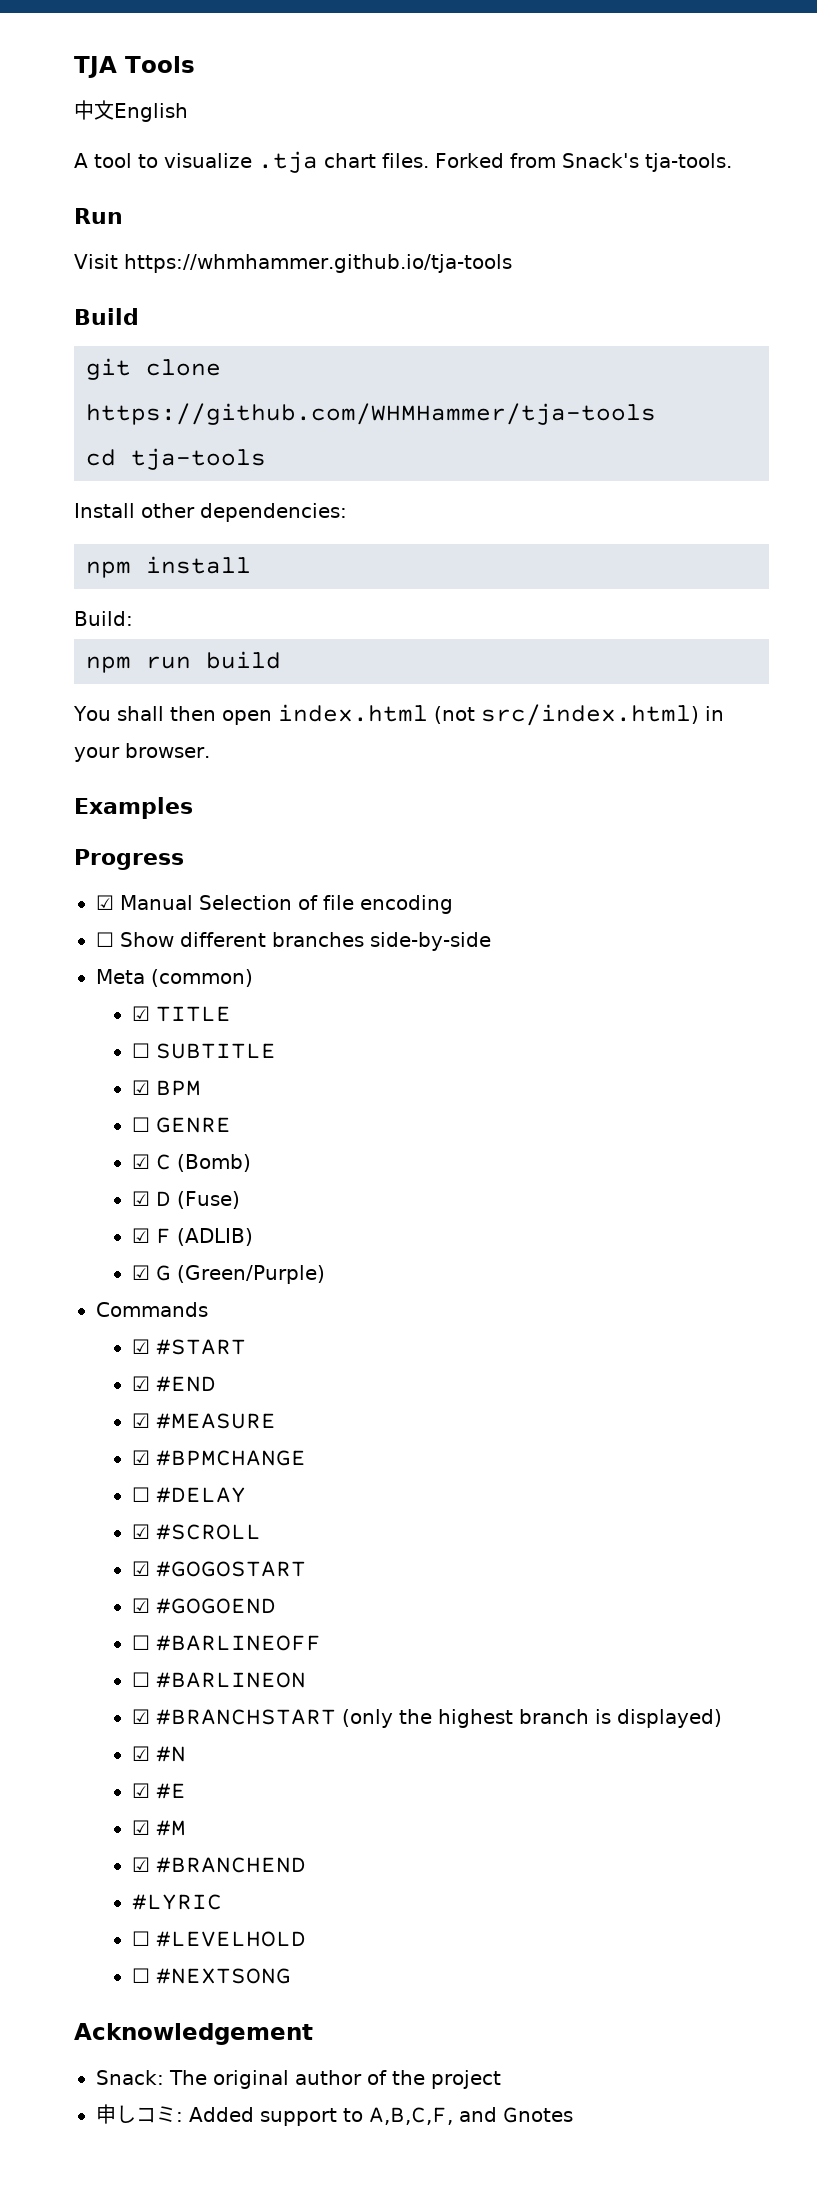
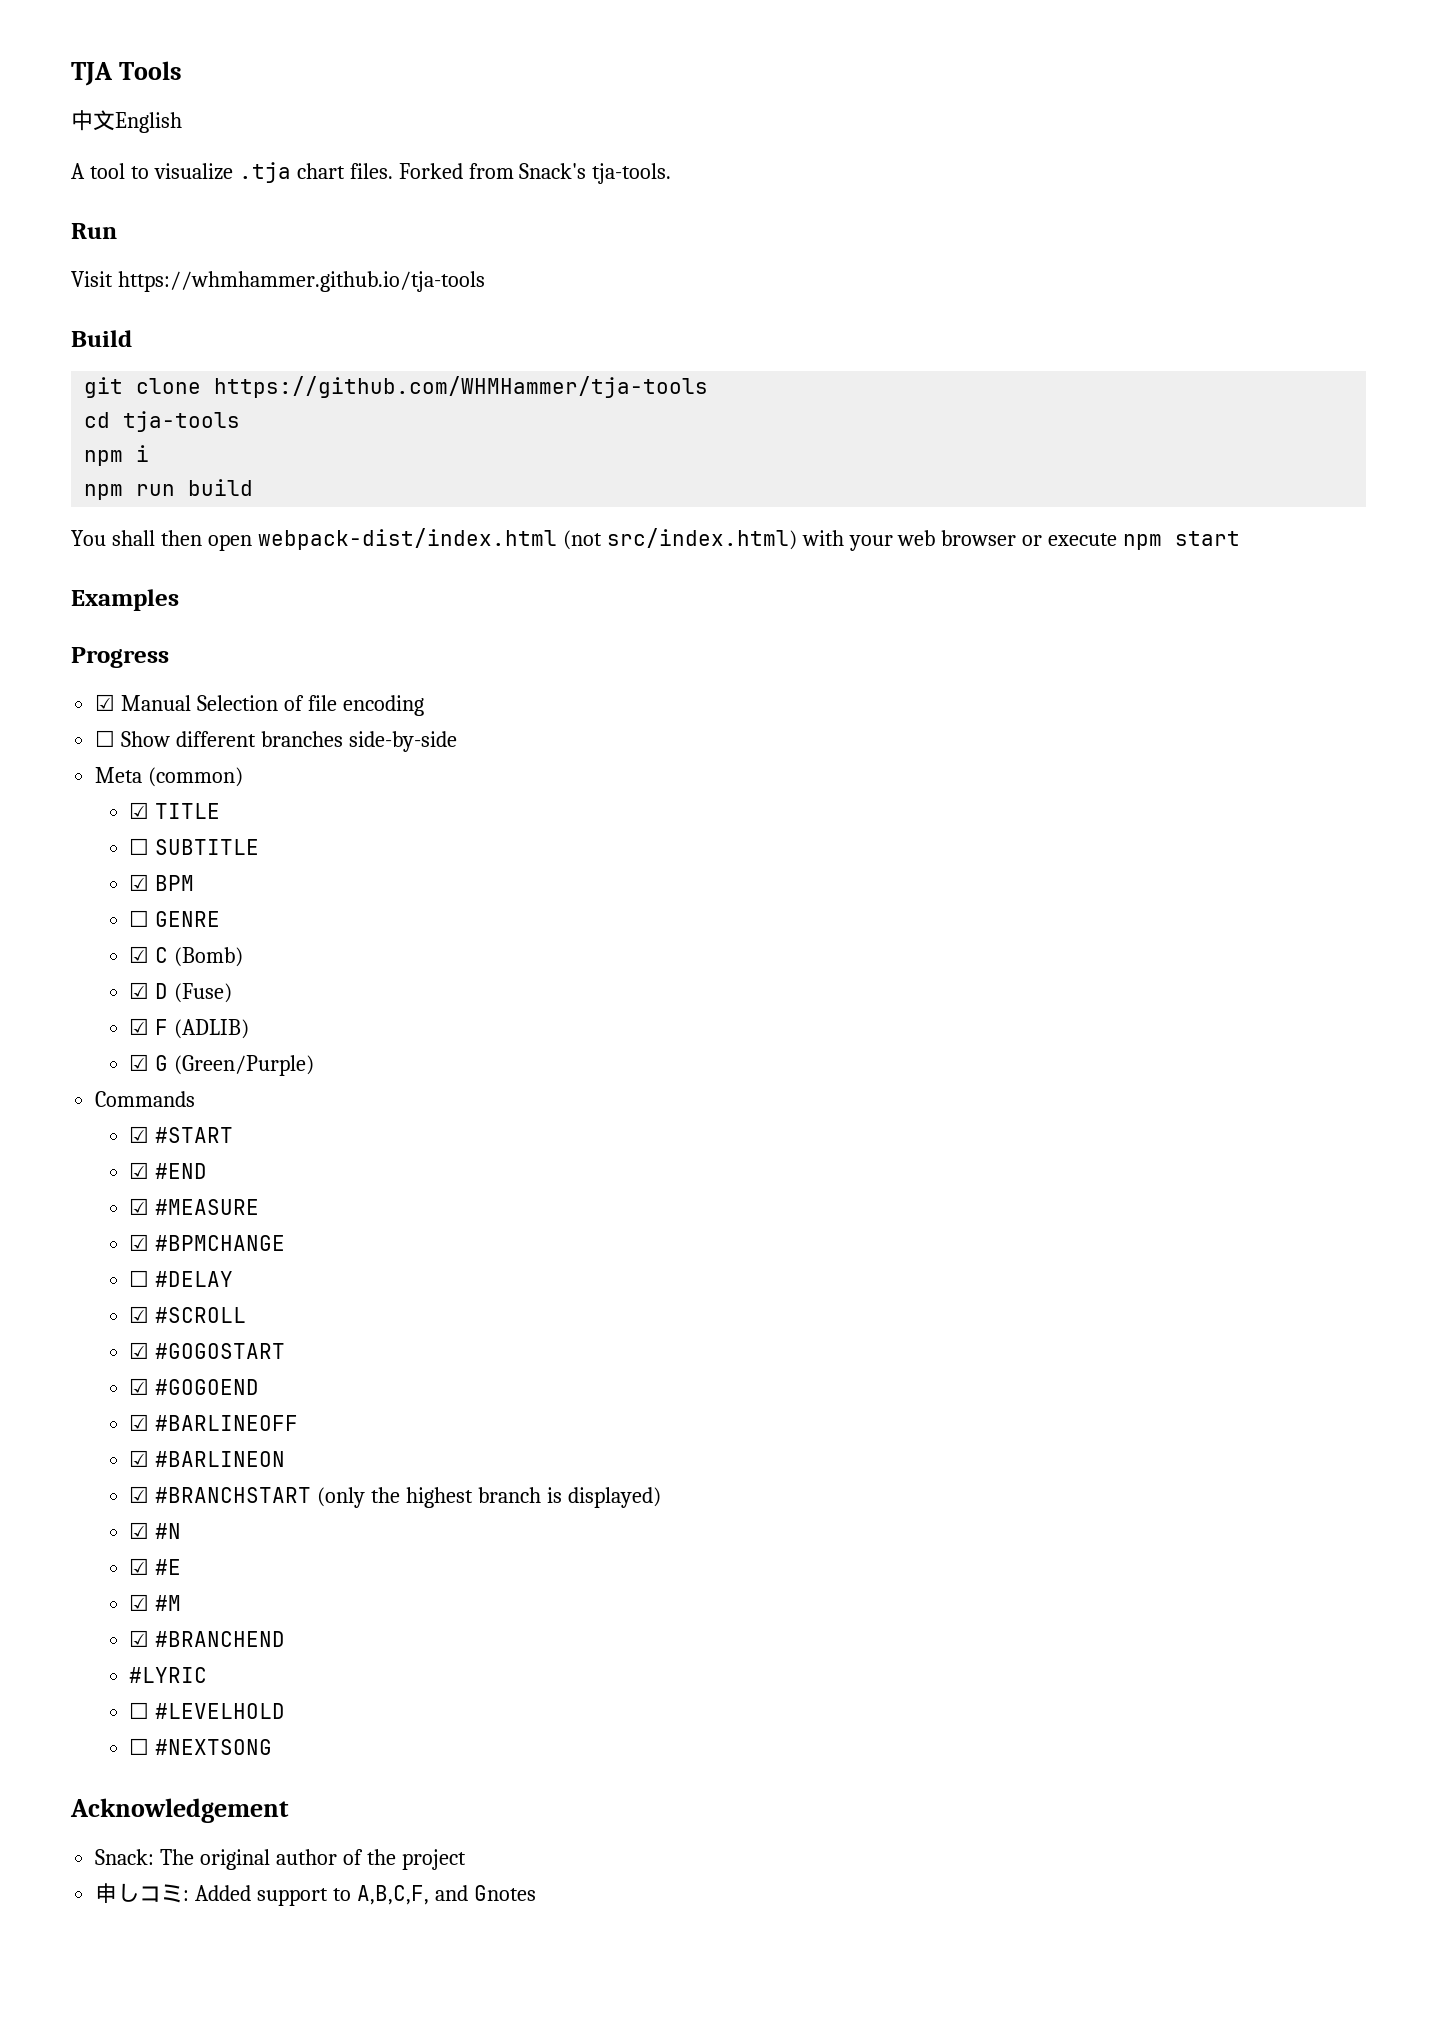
- Install other dependencies:
- npm install
- Build:
+ npm i
- You shall then open index.html (not src/index.html) in your browser.
+ You shall then open webpack-dist/index.html (not src/index.html) with your web browser or execute npm start
- ☐ #BARLINEOFF
+ ☑ #BARLINEOFF
- ☐ #BARLINEON
+ ☑ #BARLINEON

